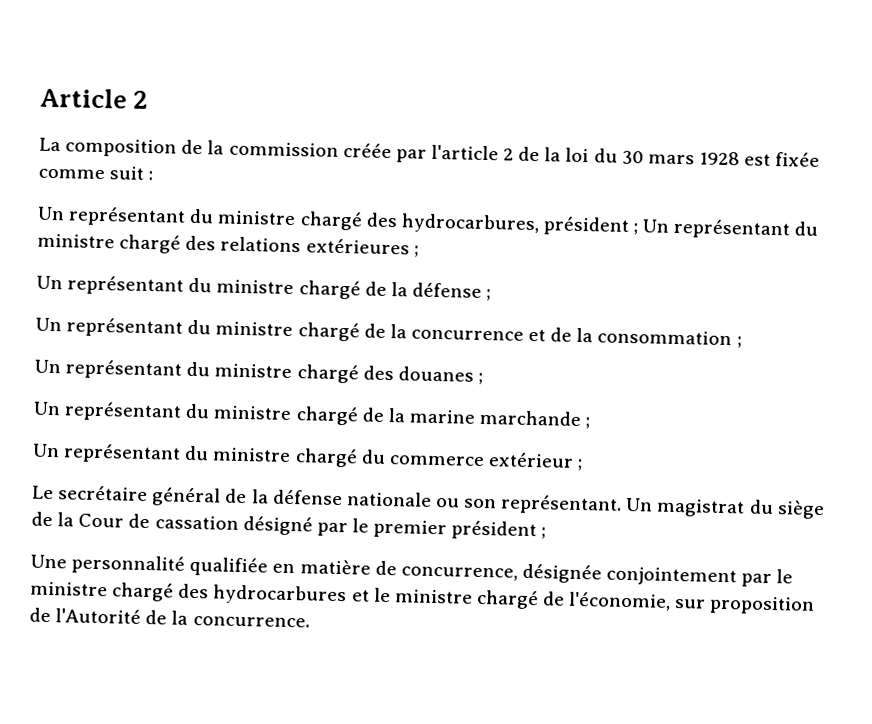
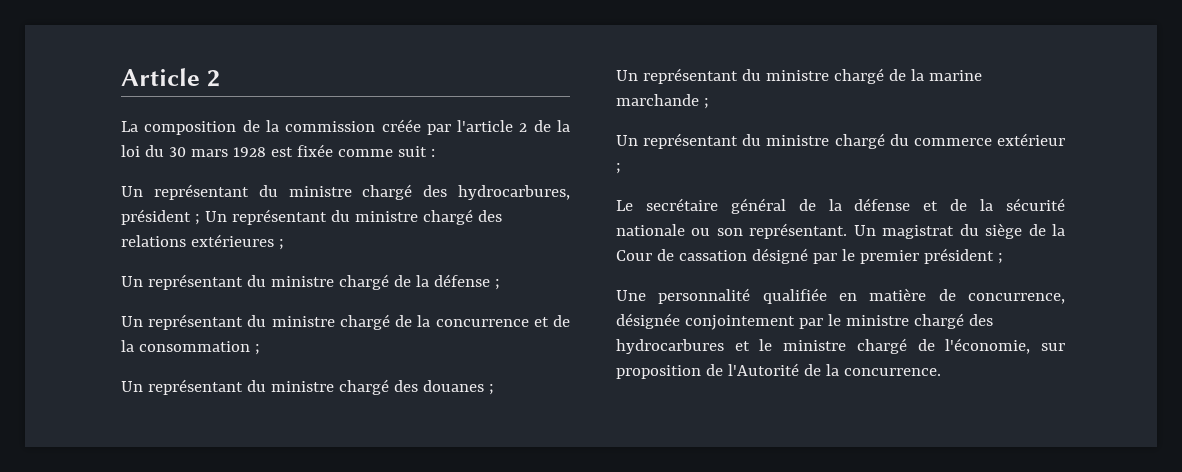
- Le secrétaire général de la défense nationale ou son représentant.
+ Le secrétaire général de la défense et de la sécurité nationale ou son représentant.

